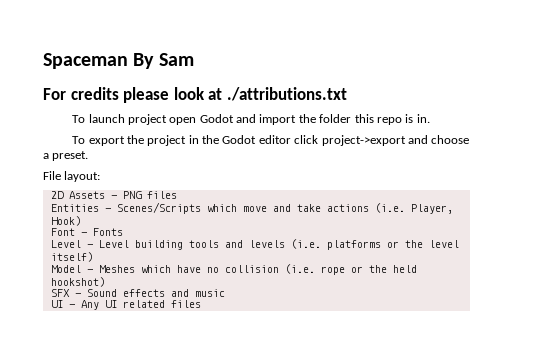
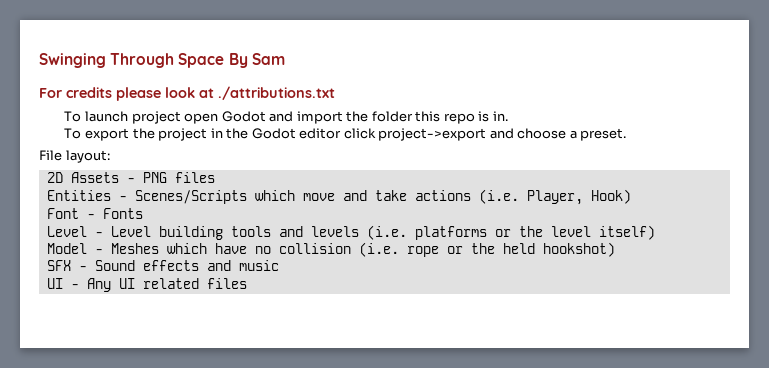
- Spaceman By Sam
+ Swinging Through Space By Sam

